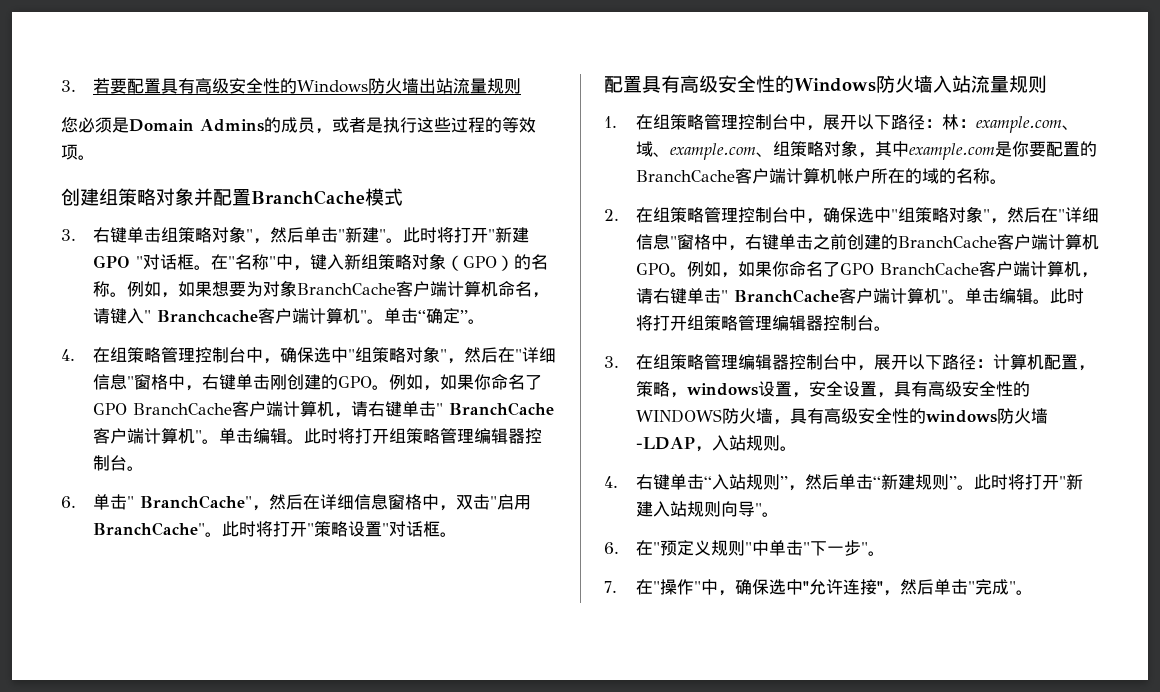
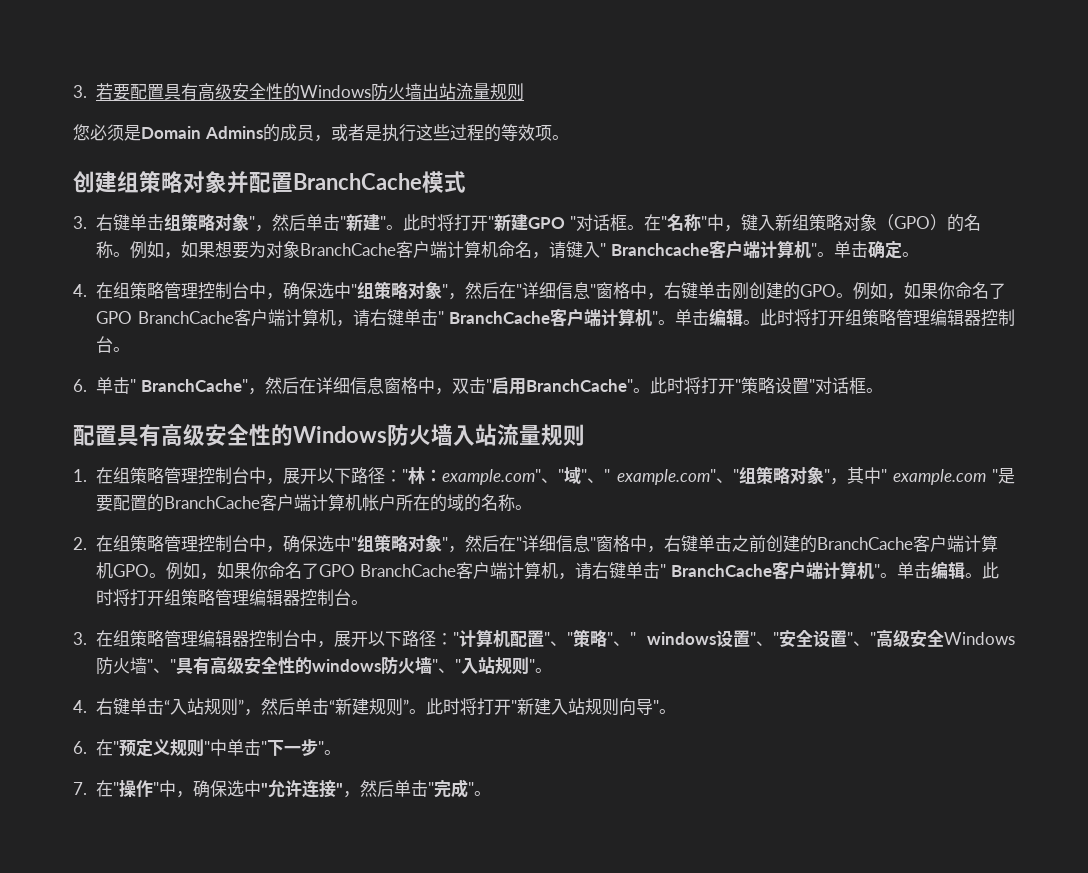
- 单击“确定”。
+ 单击确定。
- 1.在组策略管理控制台中，展开以下路径：林：example.com、域、example.com、组策略对象，其中example.com是你要配置的BranchCache客户端计算机帐户所在的域的名称。
+ 1.在组策略管理控制台中，展开以下路径："林：example.com"、"域"、" example.com"、"组策略对象"，其中" example.com "是要配置的BranchCache客户端计算机帐户所在的域的名称。
- 3.在组策略管理编辑器控制台中，展开以下路径：计算机配置，策略，windows设置，安全设置，具有高级安全性的WINDOWS防火墙，具有高级安全性的windows防火墙-LDAP，入站规则。
+ 3.在组策略管理编辑器控制台中，展开以下路径："计算机配置"、"策略"、" windows设置"、"安全设置"、"高级安全Windows防火墙"、"具有高级安全性的windows防火墙"、"入站规则"。

